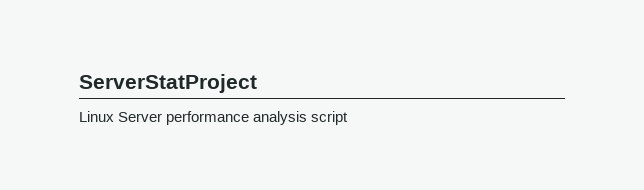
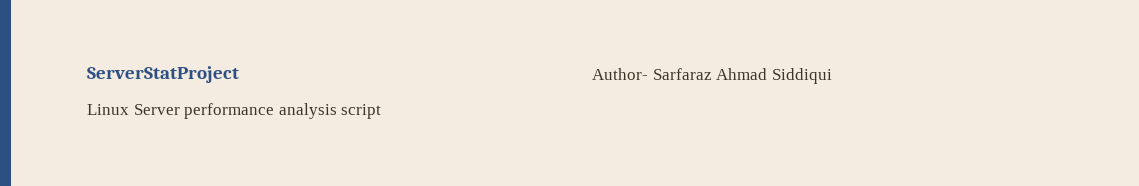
+ Author- Sarfaraz Ahmad Siddiqui

